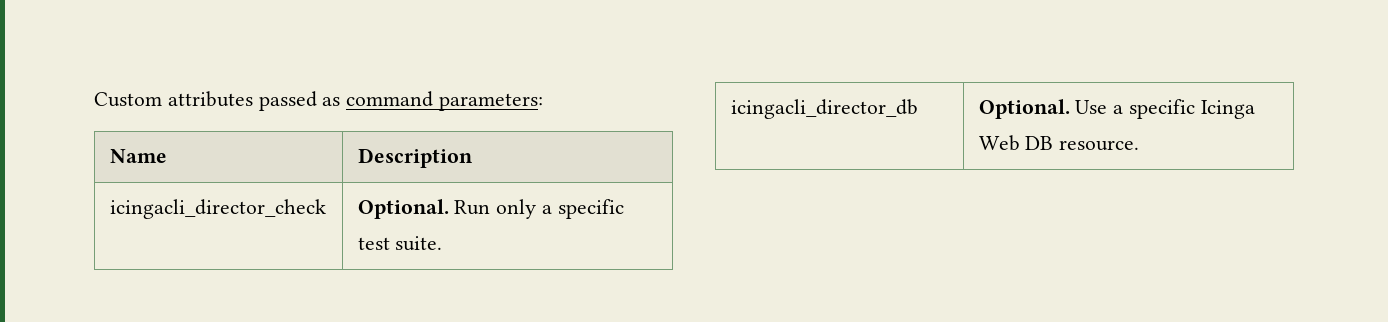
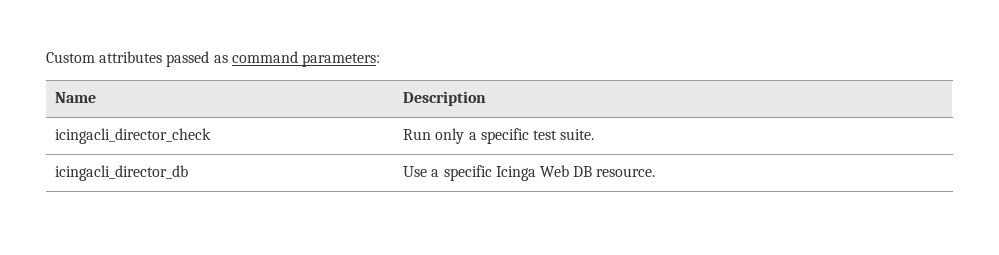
- icingacli_director_check | Optional. Run only a specific test suite.
+ icingacli_director_check | Run only a specific test suite.
- icingacli_director_db | Optional. Use a specific Icinga Web DB resource.
+ icingacli_director_db | Use a specific Icinga Web DB resource.

